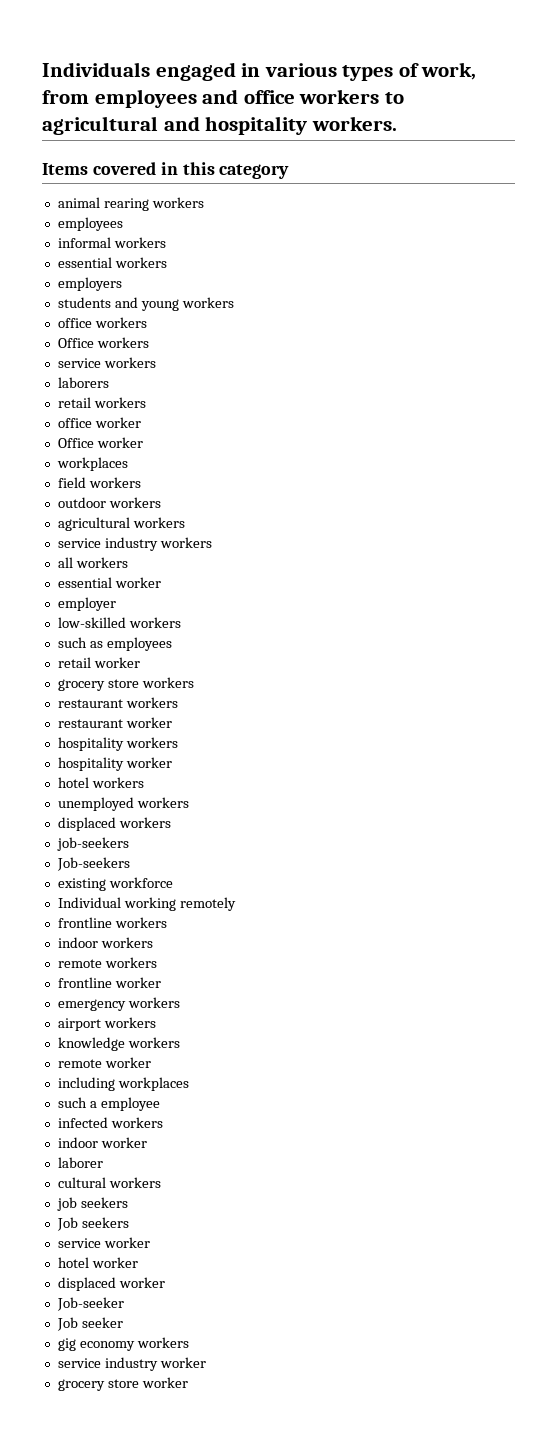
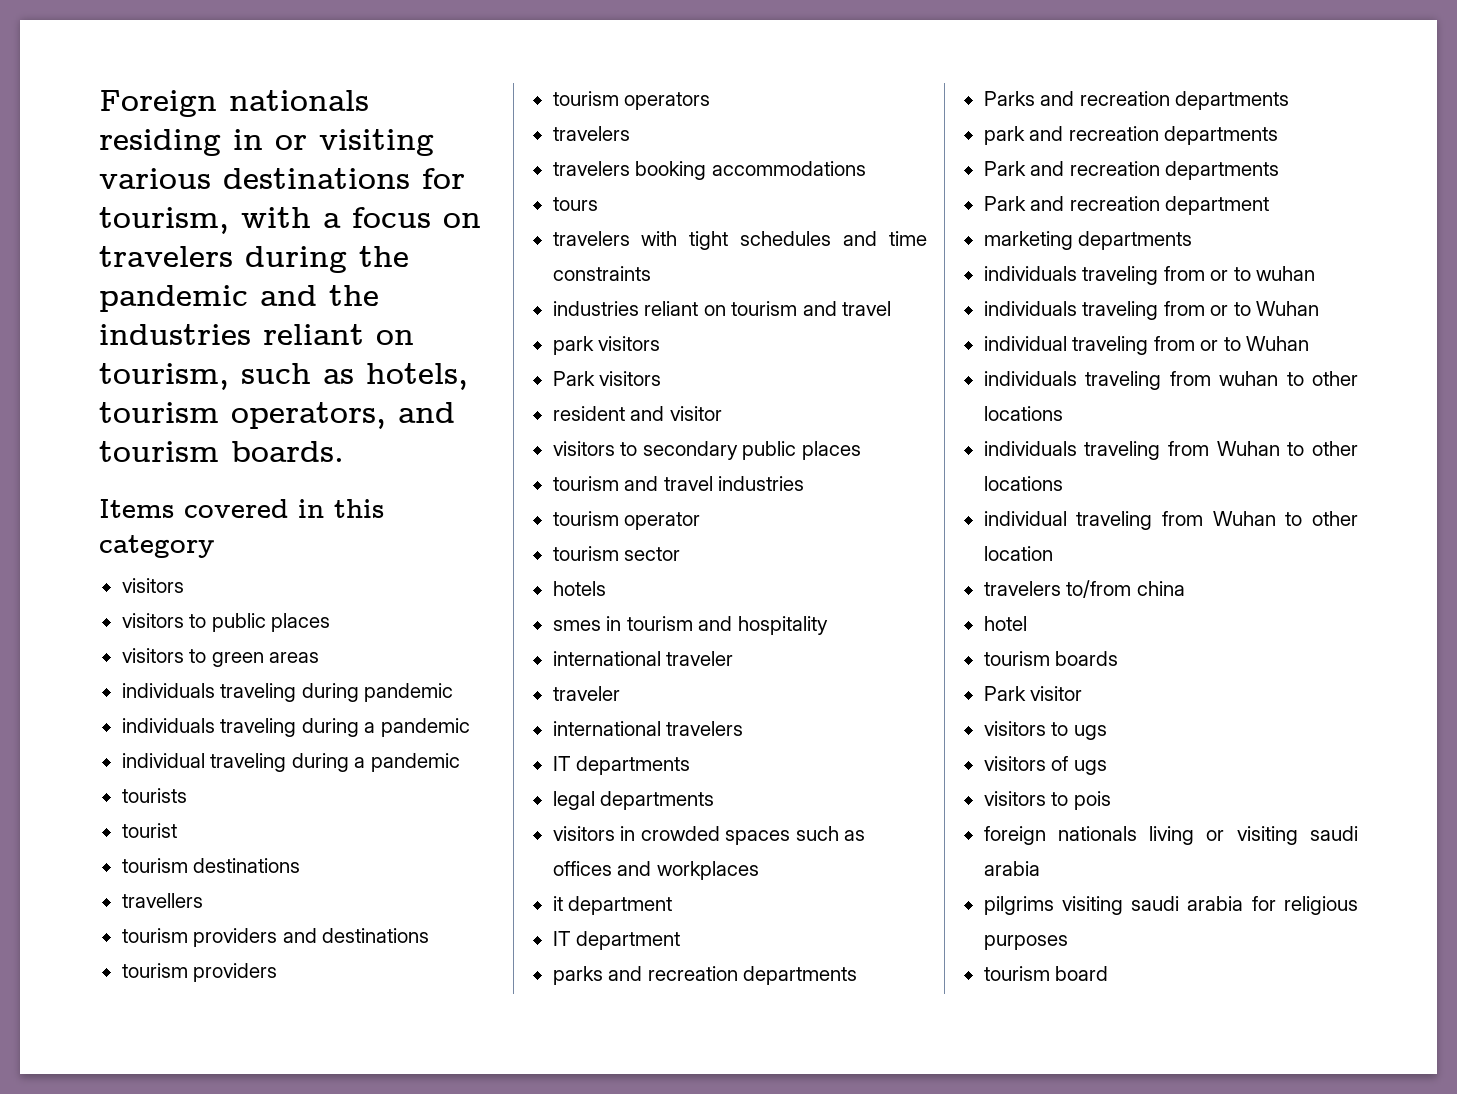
- Individuals engaged in various types of work, from employees and office workers to agricultural and hospitality workers.
+ Foreign nationals residing in or visiting various destinations for tourism, with a focus on travelers during the pandemic and the industries reliant on tourism, such as hotels, tourism operators, and tourism boards.
  Items covered in this category
- animal rearing workers
- employees
- informal workers
- essential workers
- employers
- students and young workers
- office workers
- Office workers
- service workers
- laborers
- retail workers
- office worker
- Office worker
- workplaces
- field workers
- outdoor workers
- agricultural workers
- service industry workers
- all workers
- essential worker
- employer
- low-skilled workers
- such as employees
- retail worker
- grocery store workers
- restaurant workers
- restaurant worker
- hospitality workers
- hospitality worker
- hotel workers
- unemployed workers
- displaced workers
- job-seekers
- Job-seekers
- existing workforce
- Individual working remotely
- frontline workers
- indoor workers
- remote workers
- frontline worker
- emergency workers
- airport workers
- knowledge workers
- remote worker
- including workplaces
- such a employee
- infected workers
- indoor worker
- laborer
- cultural workers
- job seekers
- Job seekers
- service worker
- hotel worker
- displaced worker
- Job-seeker
- Job seeker
- gig economy workers
- service industry worker
- grocery store worker
+ visitors
+ visitors to public places
+ visitors to green areas
+ individuals traveling during pandemic
+ individuals traveling during a pandemic
+ individual traveling during a pandemic
+ tourists
+ tourist
+ tourism destinations
+ travellers
+ tourism providers and destinations
+ tourism providers
+ tourism operators
+ travelers
+ travelers booking accommodations
+ tours
+ travelers with tight schedules and time constraints
+ industries reliant on tourism and travel
+ park visitors
+ Park visitors
+ resident and visitor
+ visitors to secondary public places
+ tourism and travel industries
+ tourism operator
+ tourism sector
+ hotels
+ smes in tourism and hospitality
+ international traveler
+ traveler
+ international travelers
+ IT departments
+ legal departments
+ visitors in crowded spaces such as offices and workplaces
+ it department
+ IT department
+ parks and recreation departments
+ Parks and recreation departments
+ park and recreation departments
+ Park and recreation departments
+ Park and recreation department
+ marketing departments
+ individuals traveling from or to wuhan
+ individuals traveling from or to Wuhan
+ individual traveling from or to Wuhan
+ individuals traveling from wuhan to other locations
+ individuals traveling from Wuhan to other locations
+ individual traveling from Wuhan to other location
+ travelers to/from china
+ hotel
+ tourism boards
+ Park visitor
+ visitors to ugs
+ visitors of ugs
+ visitors to pois
+ foreign nationals living or visiting saudi arabia
+ pilgrims visiting saudi arabia for religious purposes
+ tourism board

